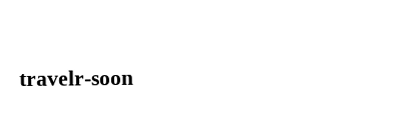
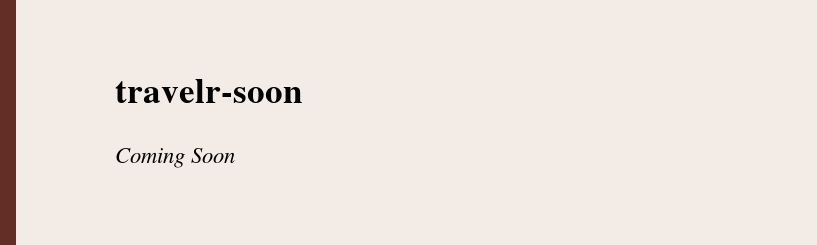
+ Coming Soon

